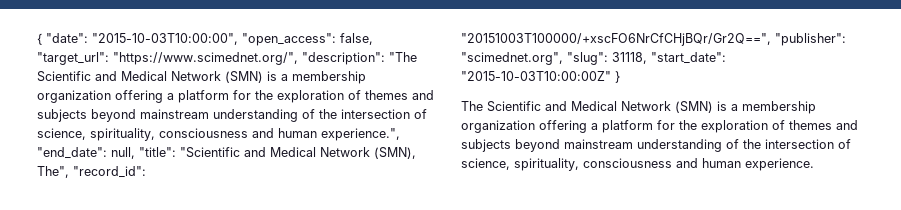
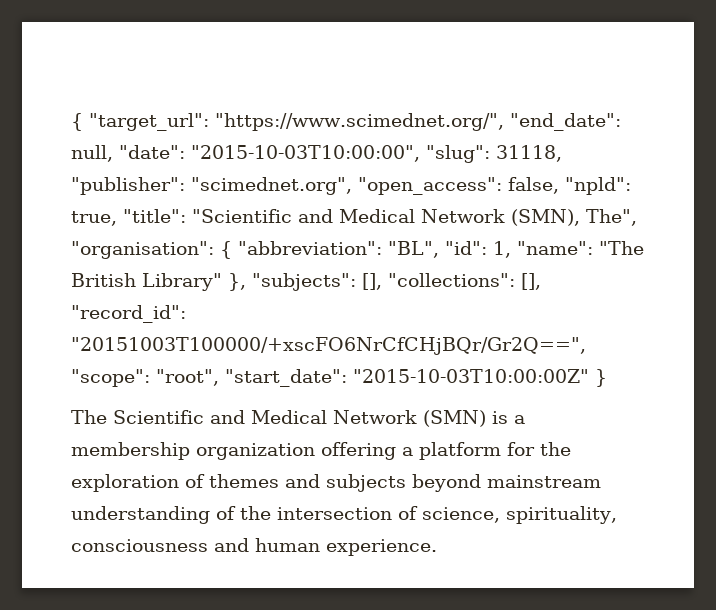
- { "date": "2015-10-03T10:00:00", "open_access": false, "target_url": "https://www.scimednet.org/", "description": "The Scientific and Medical Network (SMN) is a membership organization offering a platform for the exploration of themes and subjects beyond mainstream understanding of the intersection of science, spirituality, consciousness and human experience.", "end_date": null, "title": "Scientific and Medical Network (SMN), The", "record_id": "20151003T100000/+xscFO6NrCfCHjBQr/Gr2Q==", "publisher": "scimednet.org", "slug": 31118, "start_date": "2015-10-03T10:00:00Z" }
+ { "target_url": "https://www.scimednet.org/", "end_date": null, "date": "2015-10-03T10:00:00", "slug": 31118, "publisher": "scimednet.org", "open_access": false, "npld": true, "title": "Scientific and Medical Network (SMN), The", "organisation": { "abbreviation": "BL", "id": 1, "name": "The British Library" }, "subjects": [], "collections": [], "record_id": "20151003T100000/+xscFO6NrCfCHjBQr/Gr2Q==", "scope": "root", "start_date": "2015-10-03T10:00:00Z" }

